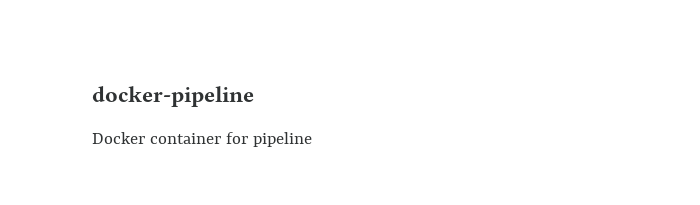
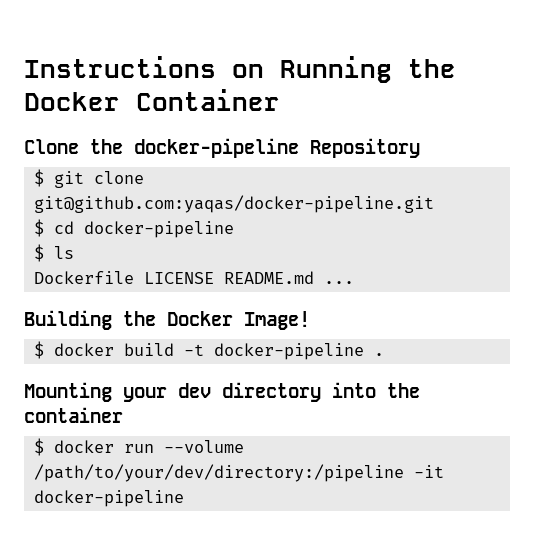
- docker-pipeline
- Docker container for pipeline
+ Instructions on Running the Docker Container
+ Clone the docker-pipeline Repository
+ $ git clone git@github.com:yaqas/docker-pipeline.git
+ $ cd docker-pipeline
+ $ ls
+ Dockerfile LICENSE README.md ...
+ Building the Docker Image!
+ $ docker build -t docker-pipeline .
+ Mounting your dev directory into the container
+ $ docker run --volume /path/to/your/dev/directory:/pipeline -it docker-pipeline

